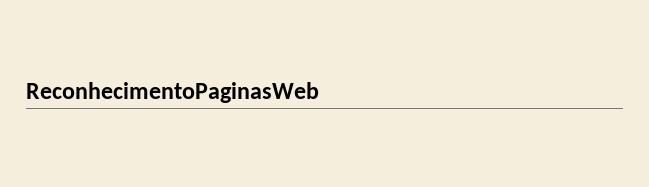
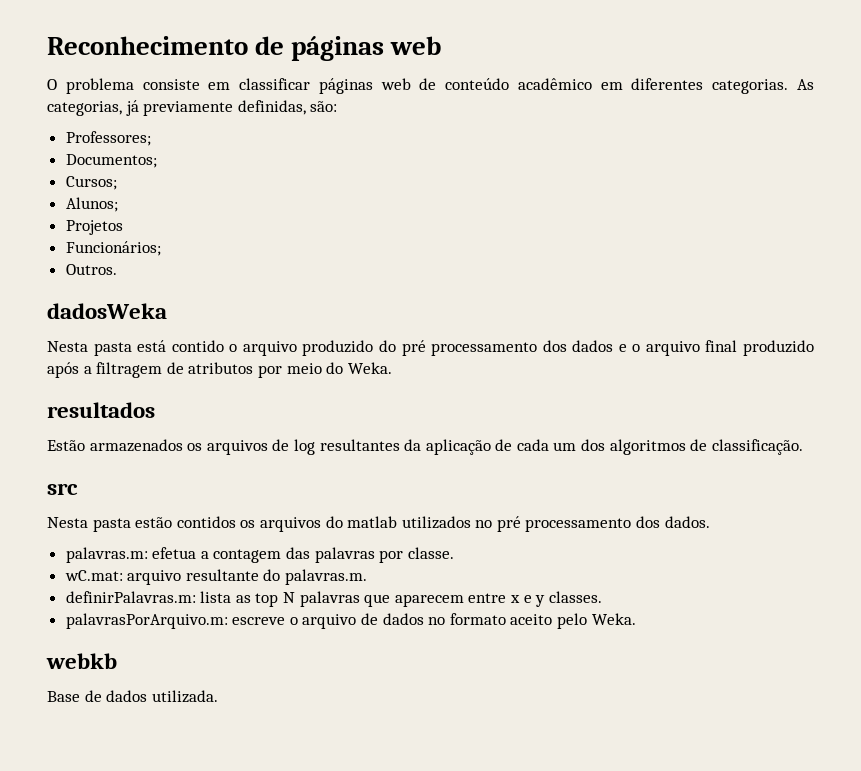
- ReconhecimentoPaginasWeb
+ Reconhecimento de páginas web
+ O problema consiste em classificar páginas web de conteúdo acadêmico em diferentes categorias. As categorias, já previamente definidas, são:
+ Professores;
+ Documentos;
+ Cursos;
+ Alunos;
+ Projetos
+ Funcionários;
+ Outros.
+ dadosWeka
+ Nesta pasta está contido o arquivo produzido do pré processamento dos dados e o arquivo final produzido após a filtragem de atributos por meio do Weka.
+ resultados
+ Estão armazenados os arquivos de log resultantes da aplicação de cada um dos algoritmos de classificação.
+ src
+ Nesta pasta estão contidos os arquivos do matlab utilizados no pré processamento dos dados.
+ palavras.m: efetua a contagem das palavras por classe.
+ wC.mat: arquivo resultante do palavras.m.
+ definirPalavras.m: lista as top N palavras que aparecem entre x e y classes.
+ palavrasPorArquivo.m: escreve o arquivo de dados no formato aceito pelo Weka.
+ webkb
+ Base de dados utilizada.

